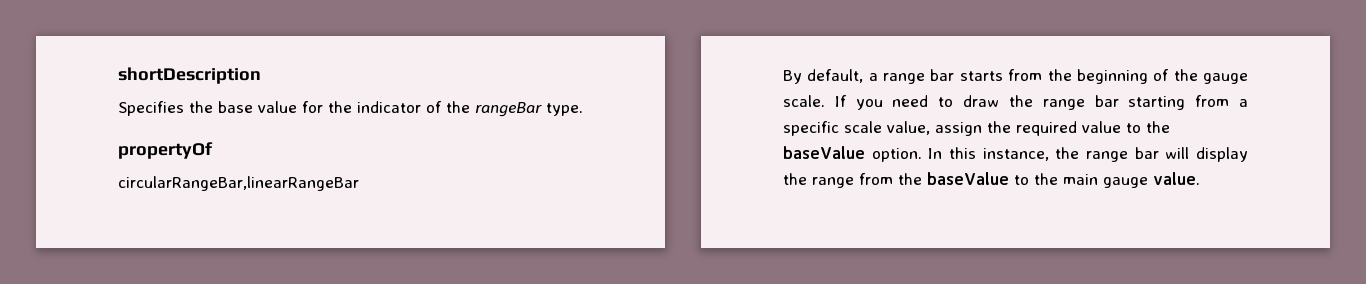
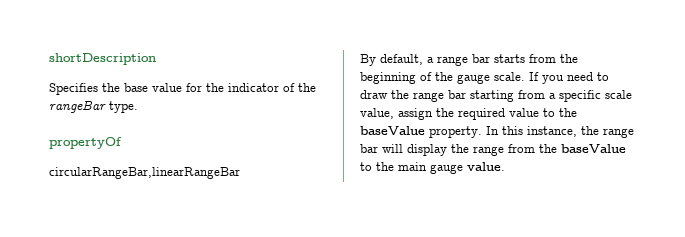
- If you need to draw the range bar starting from a specific scale value, assign the required value to the baseValue option.
+ If you need to draw the range bar starting from a specific scale value, assign the required value to the baseValue property.

